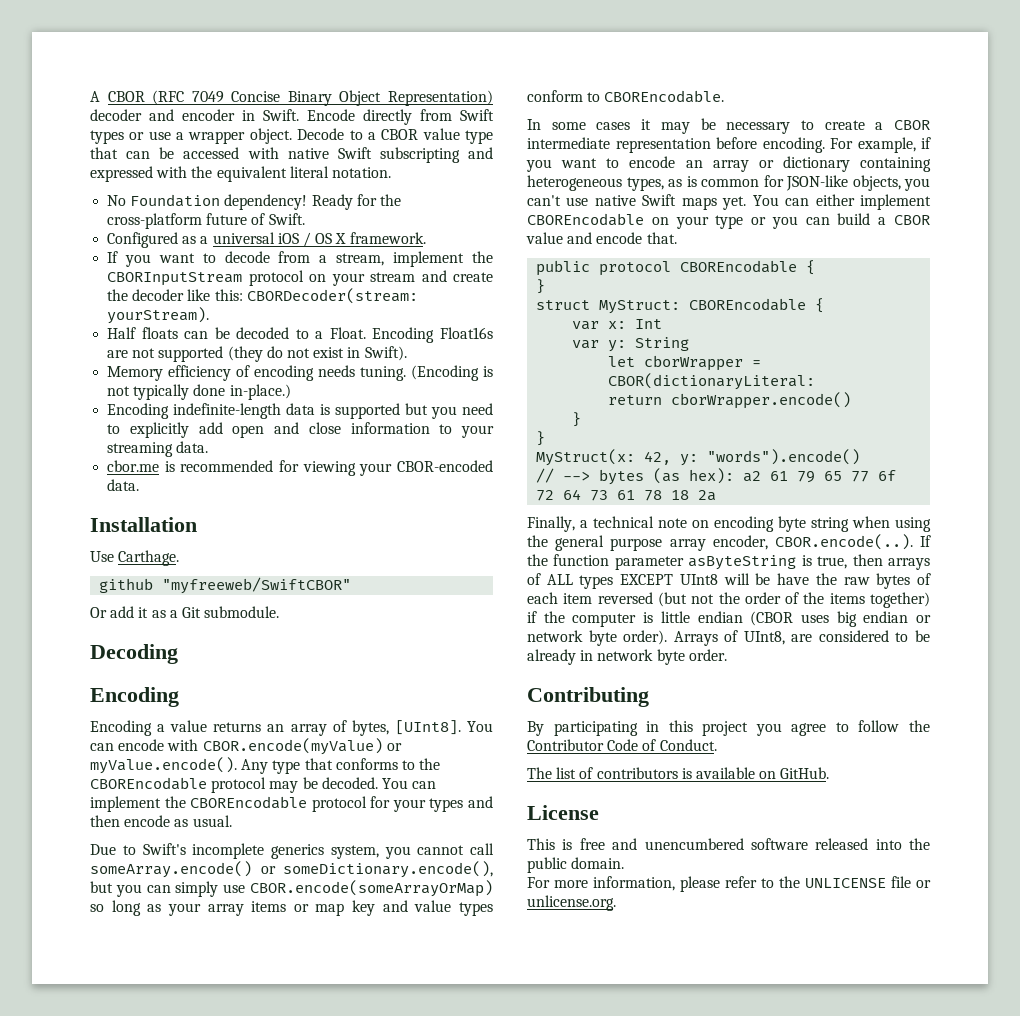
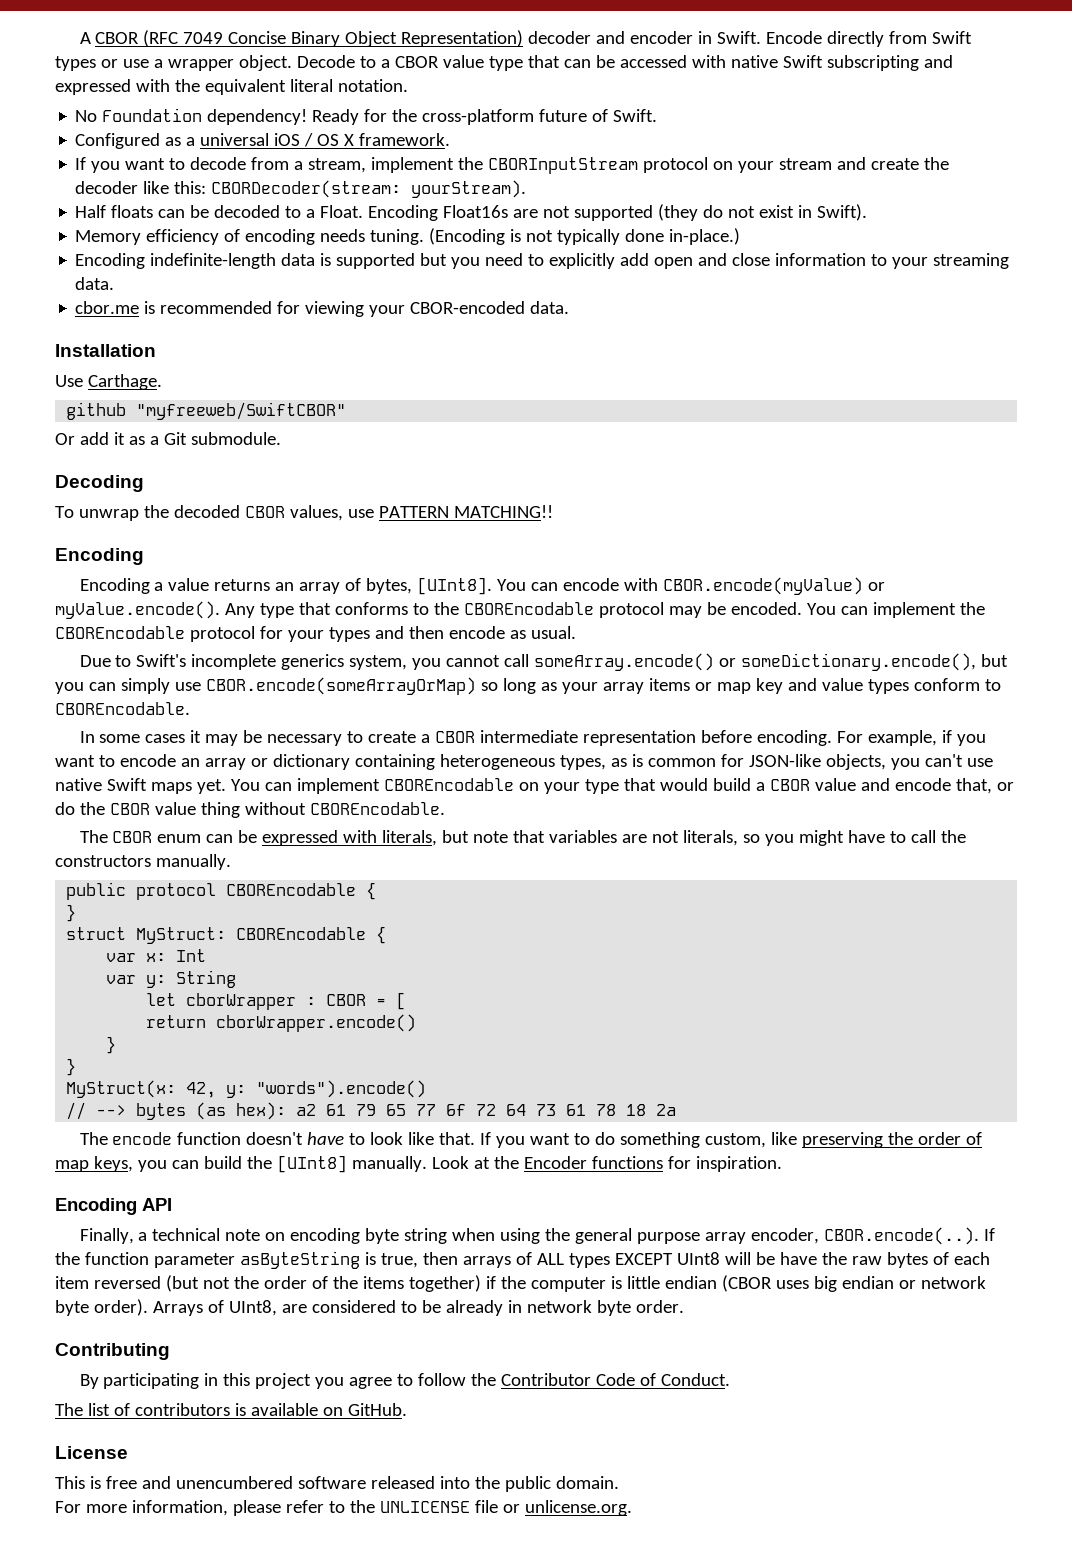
+ To unwrap the decoded CBOR values, use PATTERN MATCHING!!
- You can encode with CBOR.encode(myValue) or myValue.encode(). Any type that conforms to the CBOREncodable protocol may be decoded.
+ You can encode with CBOR.encode(myValue) or myValue.encode(). Any type that conforms to the CBOREncodable protocol may be encoded.
- You can either implement CBOREncodable on your type or you can build a CBOR value and encode that.
+ You can implement CBOREncodable on your type that would build a CBOR value and encode that, or do the CBOR value thing without CBOREncodable.
+ The CBOR enum can be expressed with literals, but note that variables are not literals, so you might have to call the constructors manually.
- let cborWrapper = CBOR(dictionaryLiteral:
+ let cborWrapper : CBOR = [
+ The encode function doesn't have to look like that. If you want to do something custom, like preserving the order of map keys, you can build the [UInt8] manually. Look at the Encoder functions for inspiration.
+ Encoding API

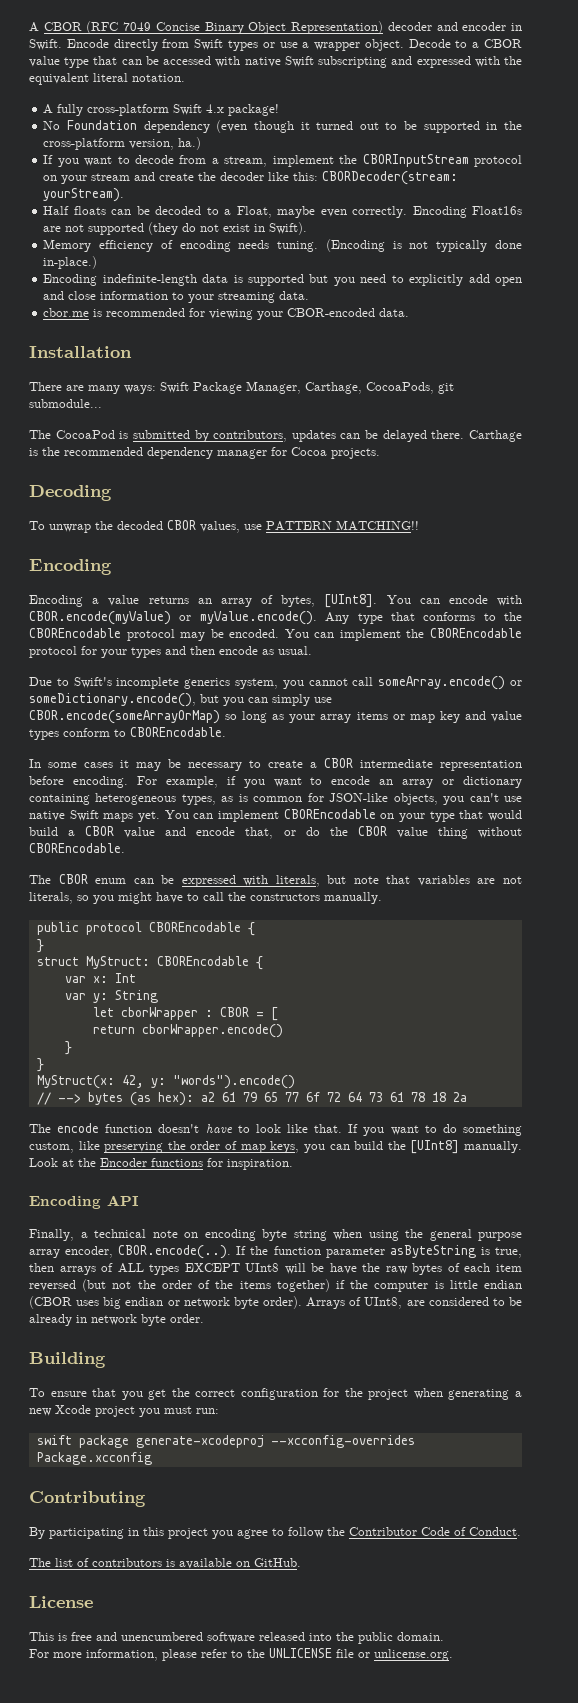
- No Foundation dependency! Ready for the cross-platform future of Swift.
- Configured as a universal iOS / OS X framework.
+ A fully cross-platform Swift 4.x package!
+ No Foundation dependency (even though it turned out to be supported in the cross-platform version, ha.)
- Half floats can be decoded to a Float.
+ Half floats can be decoded to a Float, maybe even correctly.
- Use Carthage.
- github "myfreeweb/SwiftCBOR"
- Or add it as a Git submodule.
+ There are many ways: Swift Package Manager, Carthage, CocoaPods, git submodule...
+ The CocoaPod is submitted by contributors, updates can be delayed there. Carthage is the recommended dependency manager for Cocoa projects.
+ Building
+ To ensure that you get the correct configuration for the project when generating a new Xcode project you must run:
+ swift package generate-xcodeproj --xcconfig-overrides Package.xcconfig

